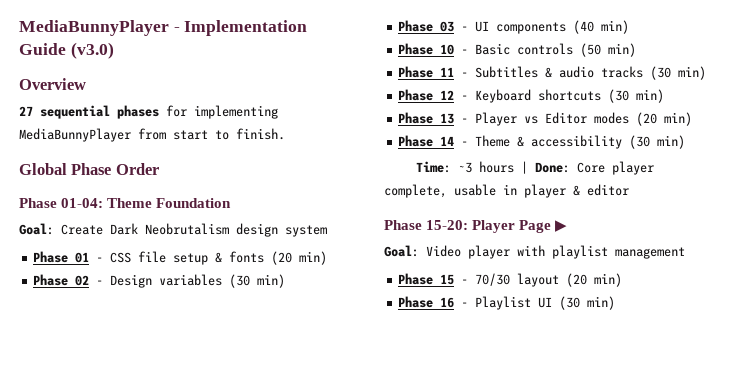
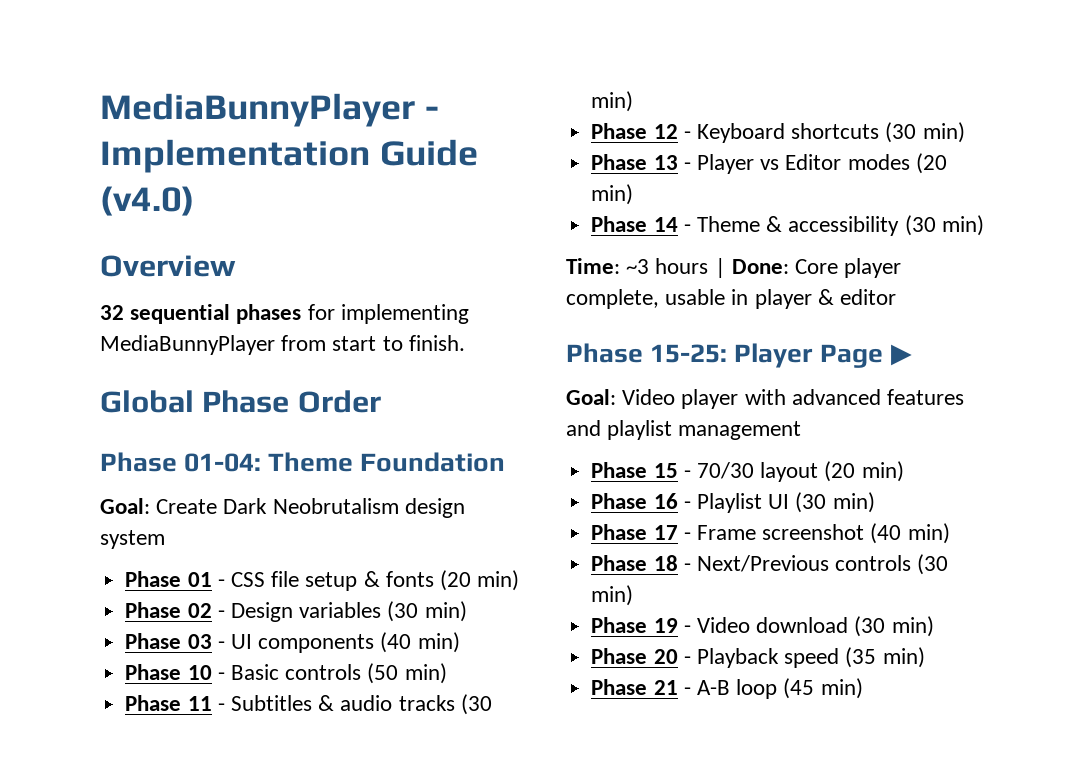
- MediaBunnyPlayer - Implementation Guide (v3.0)
+ MediaBunnyPlayer - Implementation Guide (v4.0)
- 27 sequential phases for implementing MediaBunnyPlayer from start to finish.
+ 32 sequential phases for implementing MediaBunnyPlayer from start to finish.
- Phase 15-20: Player Page ▶
+ Phase 15-25: Player Page ▶
- Goal: Video player with playlist management
+ Goal: Video player with advanced features and playlist management
+ Phase 17 - Frame screenshot (40 min)
+ Phase 18 - Next/Previous controls (30 min)
+ Phase 19 - Video download (30 min)
+ Phase 20 - Playback speed (35 min)
+ Phase 21 - A-B loop (45 min)

